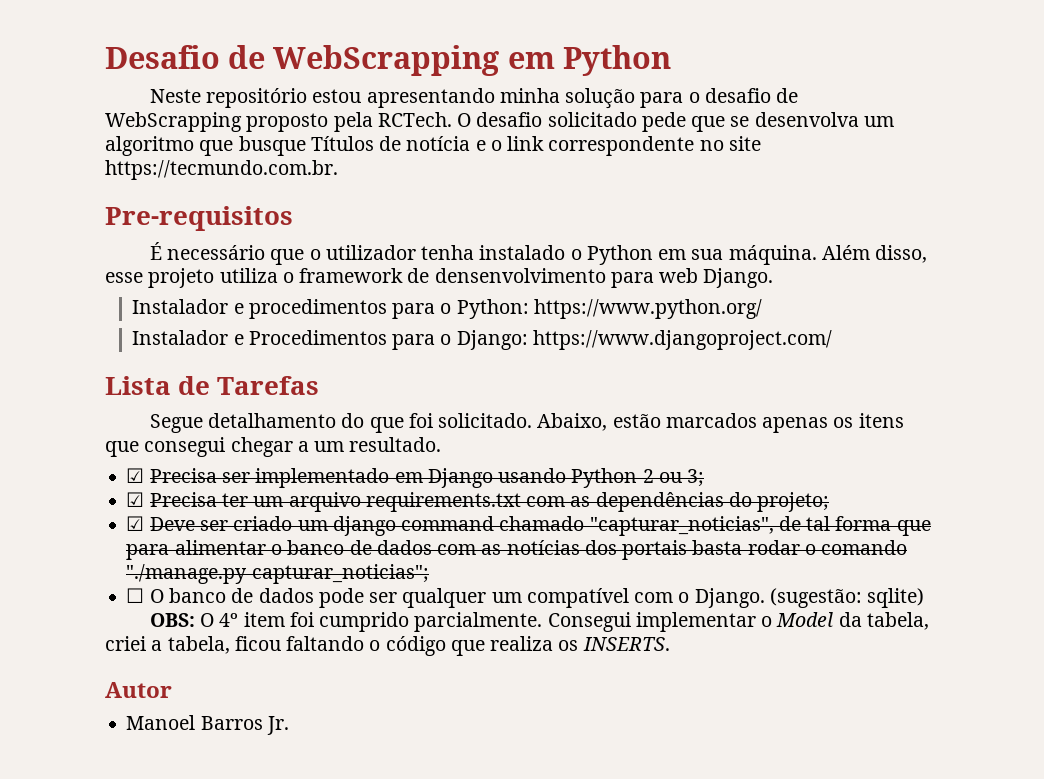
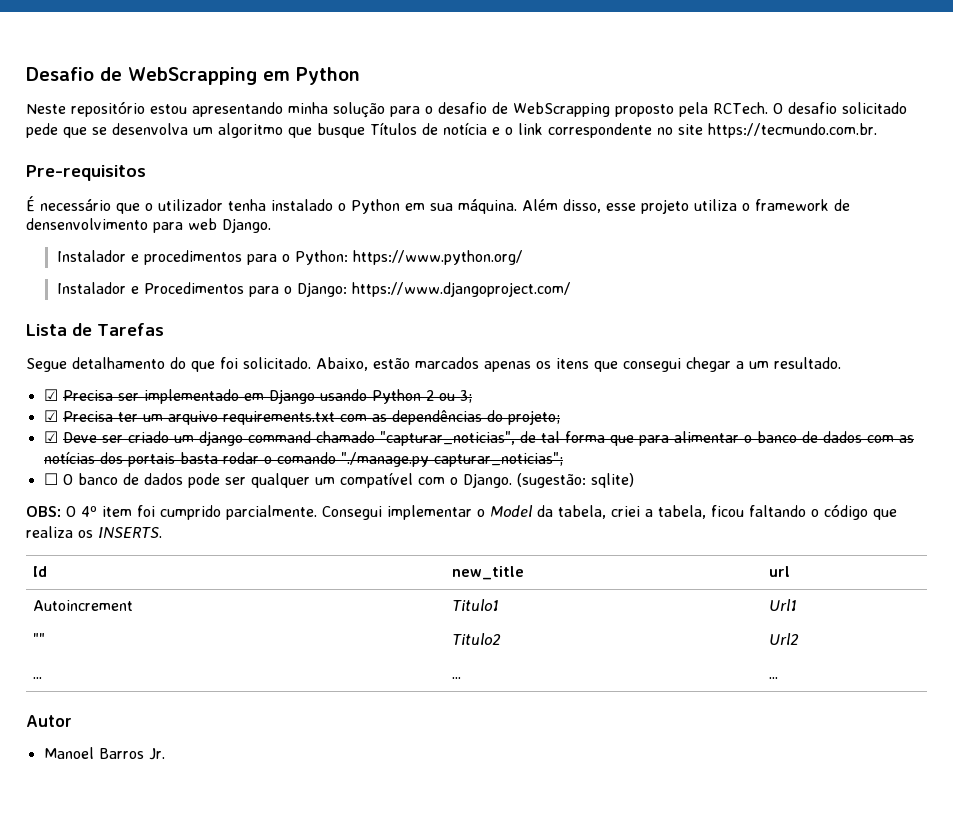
+ Id | new_title | url
+ Autoincrement | Titulo1 | Url1
+ "" | Titulo2 | Url2
+ ... | ... | ...

